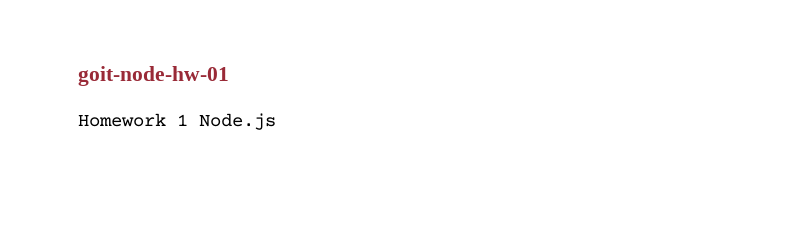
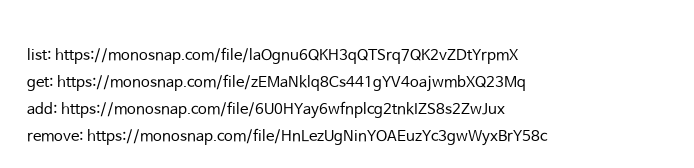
- goit-node-hw-01
- Homework 1 Node.js
+ list: https://monosnap.com/file/laOgnu6QKH3qQTSrq7QK2vZDtYrpmX
+ get: https://monosnap.com/file/zEMaNklq8Cs441gYV4oajwmbXQ23Mq
+ add: https://monosnap.com/file/6U0HYay6wfnplcg2tnkIZS8s2ZwJux
+ remove: https://monosnap.com/file/HnLezUgNinYOAEuzYc3gwWyxBrY58c

